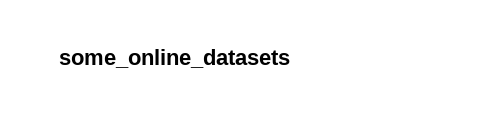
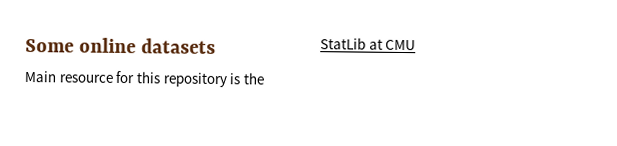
- some_online_datasets
+ Some online datasets
+ Main resource for this repository is the StatLib at CMU

